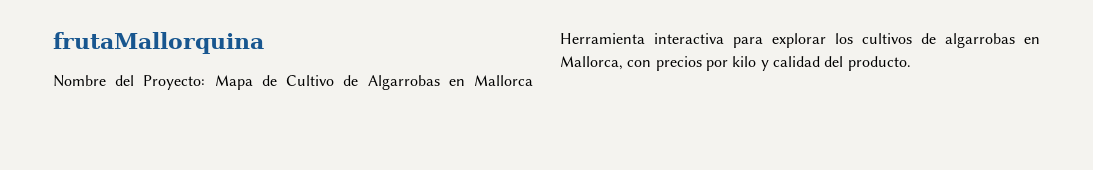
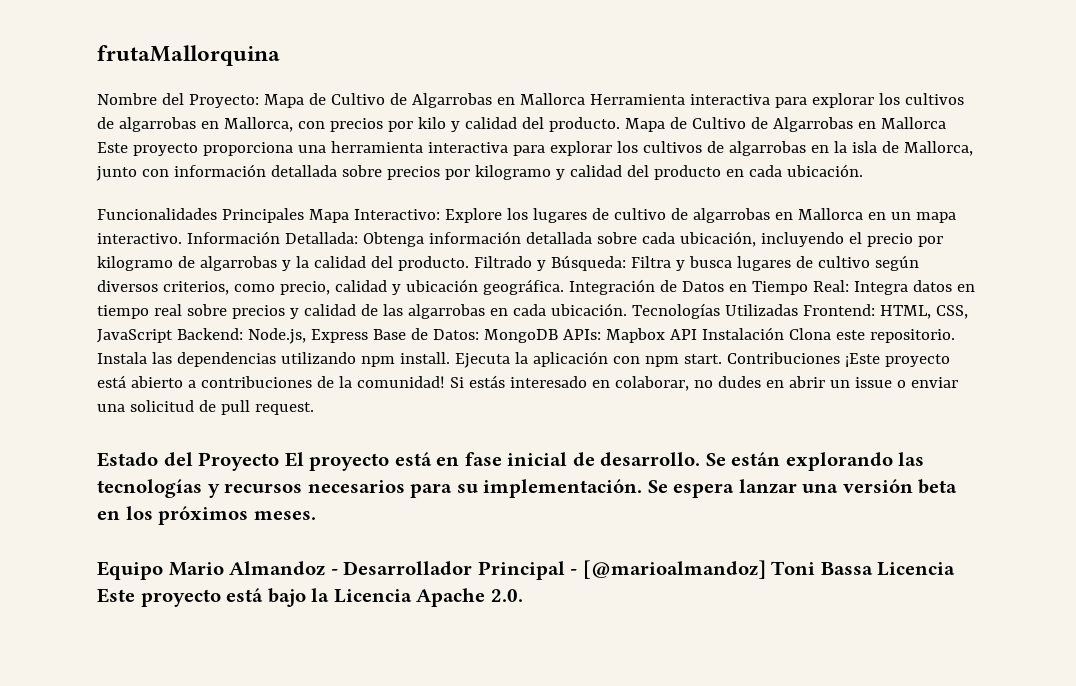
+ Mapa de Cultivo de Algarrobas en Mallorca Este proyecto proporciona una herramienta interactiva para explorar los cultivos de algarrobas en la isla de Mallorca, junto con información detallada sobre precios por kilogramo y calidad del producto en cada ubicación.
+ Funcionalidades Principales Mapa Interactivo: Explore los lugares de cultivo de algarrobas en Mallorca en un mapa interactivo. Información Detallada: Obtenga información detallada sobre cada ubicación, incluyendo el precio por kilogramo de algarrobas y la calidad del producto. Filtrado y Búsqueda: Filtra y busca lugares de cultivo según diversos criterios, como precio, calidad y ubicación geográfica. Integración de Datos en Tiempo Real: Integra datos en tiempo real sobre precios y calidad de las algarrobas en cada ubicación. Tecnologías Utilizadas Frontend: HTML, CSS, JavaScript Backend: Node.js, Express Base de Datos: MongoDB APIs: Mapbox API Instalación Clona este repositorio. Instala las dependencias utilizando npm install. Ejecuta la aplicación con npm start. Contribuciones ¡Este proyecto está abierto a contribuciones de la comunidad! Si estás interesado en colaborar, no dudes en abrir un issue o enviar una solicitud de pull request.
+ Estado del Proyecto El proyecto está en fase inicial de desarrollo. Se están explorando las tecnologías y recursos necesarios para su implementación. Se espera lanzar una versión beta en los próximos meses.
+ Equipo Mario Almandoz - Desarrollador Principal - [@marioalmandoz] Toni Bassa Licencia Este proyecto está bajo la Licencia Apache 2.0.

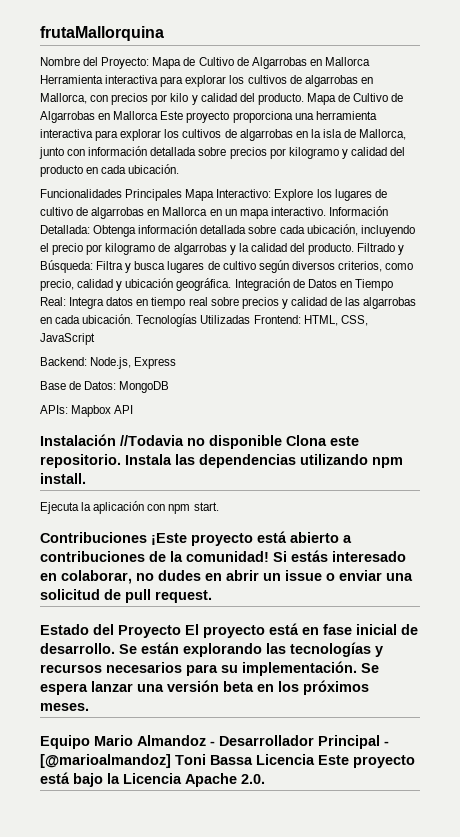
- Tecnologías Utilizadas Frontend: HTML, CSS, JavaScript Backend: Node.js, Express Base de Datos: MongoDB APIs: Mapbox API Instalación Clona este repositorio.
+ Tecnologías Utilizadas Frontend: HTML, CSS, JavaScript
+ Backend: Node.js, Express
+ Base de Datos: MongoDB
+ APIs: Mapbox API
+ Instalación //Todavia no disponible Clona este repositorio.
- Instala las dependencias utilizando npm install. Ejecuta la aplicación con npm start. Contribuciones ¡Este proyecto está abierto a contribuciones de la comunidad!
+ Instala las dependencias utilizando npm install.
+ Ejecuta la aplicación con npm start.
+ Contribuciones ¡Este proyecto está abierto a contribuciones de la comunidad!

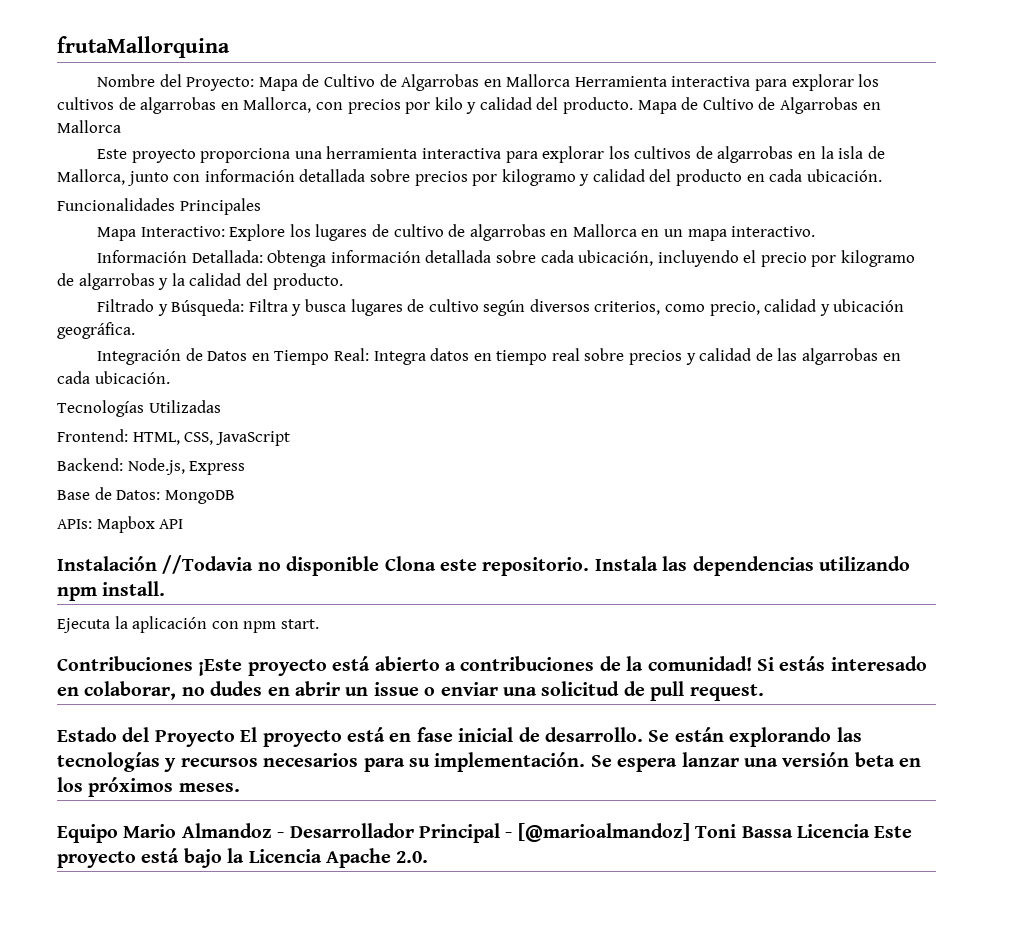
- Mapa de Cultivo de Algarrobas en Mallorca Herramienta interactiva para explorar los cultivos de algarrobas en Mallorca, con precios por kilo y calidad del producto. Mapa de Cultivo de Algarrobas en Mallorca Este proyecto proporciona una herramienta interactiva para explorar los cultivos de algarrobas en la isla de Mallorca, junto con información detallada sobre precios por kilogramo y calidad del producto en cada ubicación.
+ Mapa de Cultivo de Algarrobas en Mallorca Herramienta interactiva para explorar los cultivos de algarrobas en Mallorca, con precios por kilo y calidad del producto. Mapa de Cultivo de Algarrobas en Mallorca
+ Este proyecto proporciona una herramienta interactiva para explorar los cultivos de algarrobas en la isla de Mallorca, junto con información detallada sobre precios por kilogramo y calidad del producto en cada ubicación.
- Funcionalidades Principales Mapa Interactivo:
+ Funcionalidades Principales
+ Mapa Interactivo:
- Explore los lugares de cultivo de algarrobas en Mallorca en un mapa interactivo. Información Detallada:
+ Explore los lugares de cultivo de algarrobas en Mallorca en un mapa interactivo.
+ Información Detallada:
- Obtenga información detallada sobre cada ubicación, incluyendo el precio por kilogramo de algarrobas y la calidad del producto. Filtrado y Búsqueda:
+ Obtenga información detallada sobre cada ubicación, incluyendo el precio por kilogramo de algarrobas y la calidad del producto.
+ Filtrado y Búsqueda:
- Filtra y busca lugares de cultivo según diversos criterios, como precio, calidad y ubicación geográfica. Integración de Datos en Tiempo Real:
+ Filtra y busca lugares de cultivo según diversos criterios, como precio, calidad y ubicación geográfica.
+ Integración de Datos en Tiempo Real:
- Integra datos en tiempo real sobre precios y calidad de las algarrobas en cada ubicación. Tecnologías Utilizadas Frontend:
+ Integra datos en tiempo real sobre precios y calidad de las algarrobas en cada ubicación.
+ Tecnologías Utilizadas
+ Frontend:

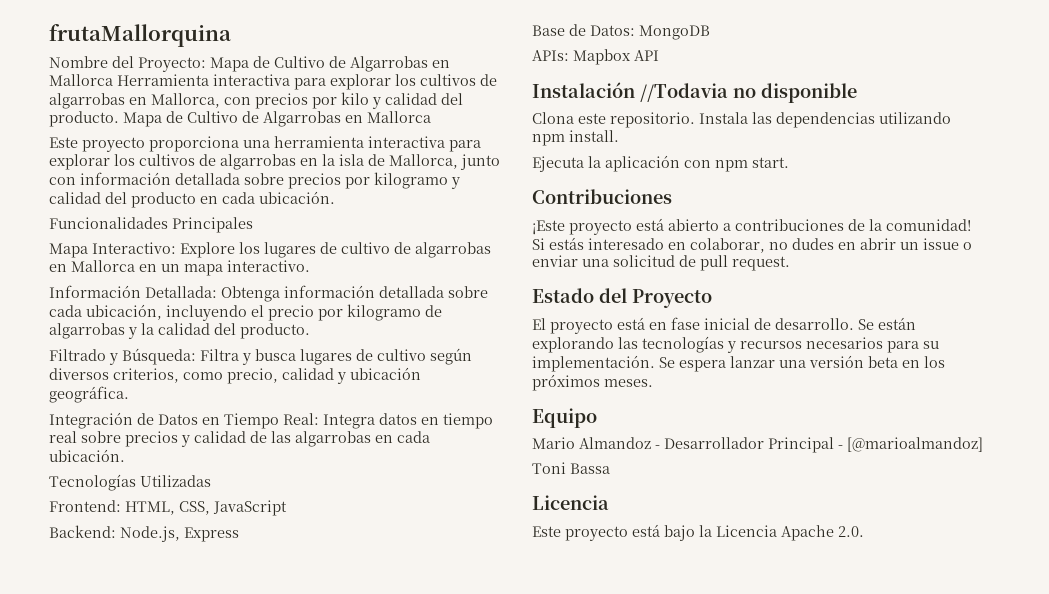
- Instalación //Todavia no disponible Clona este repositorio.
+ Instalación //Todavia no disponible
+ Clona este repositorio.
- Contribuciones ¡Este proyecto está abierto a contribuciones de la comunidad!
+ Contribuciones
+ ¡Este proyecto está abierto a contribuciones de la comunidad!
- Estado del Proyecto El proyecto está en fase inicial de desarrollo.
+ Estado del Proyecto
+ El proyecto está en fase inicial de desarrollo.
- Equipo Mario Almandoz - Desarrollador Principal - [@marioalmandoz] Toni Bassa Licencia Este proyecto está bajo la Licencia Apache 2.0.
+ Equipo
+ Mario Almandoz - Desarrollador Principal - [@marioalmandoz]
+ Toni Bassa
+ Licencia
+ Este proyecto está bajo la Licencia Apache 2.0.

